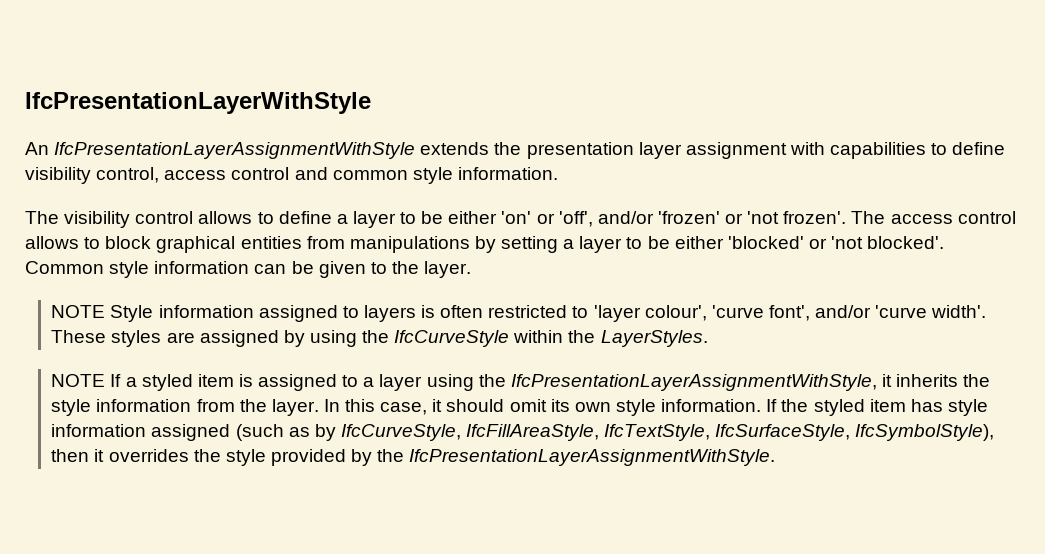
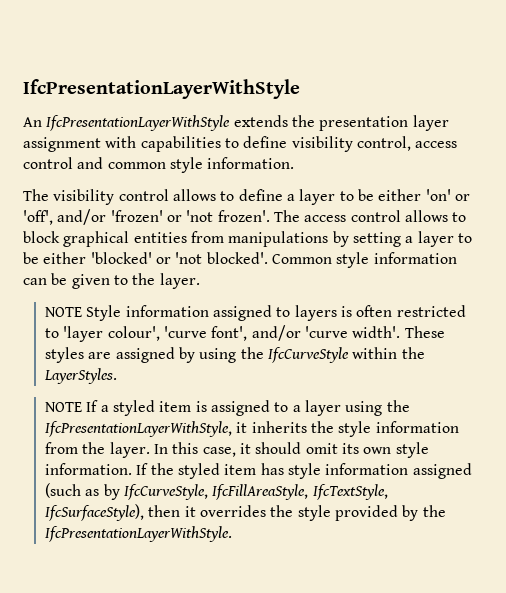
- An IfcPresentationLayerAssignmentWithStyle extends the presentation layer assignment with capabilities to define visibility control, access control and common style information.
+ An IfcPresentationLayerWithStyle extends the presentation layer assignment with capabilities to define visibility control, access control and common style information.
- NOTE If a styled item is assigned to a layer using the IfcPresentationLayerAssignmentWithStyle, it inherits the style information from the layer.
+ NOTE If a styled item is assigned to a layer using the IfcPresentationLayerWithStyle, it inherits the style information from the layer.
- If the styled item has style information assigned (such as by IfcCurveStyle, IfcFillAreaStyle, IfcTextStyle, IfcSurfaceStyle, IfcSymbolStyle), then it overrides the style provided by the IfcPresentationLayerAssignmentWithStyle.
+ If the styled item has style information assigned (such as by IfcCurveStyle, IfcFillAreaStyle, IfcTextStyle, IfcSurfaceStyle), then it overrides the style provided by the IfcPresentationLayerWithStyle.

